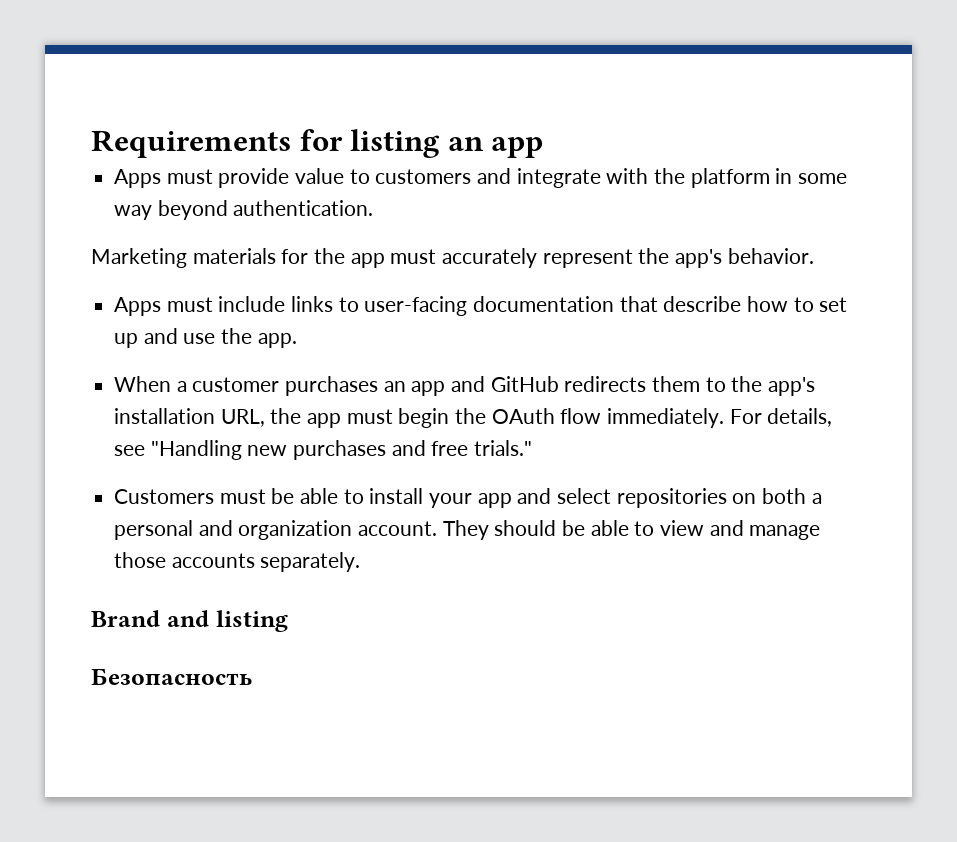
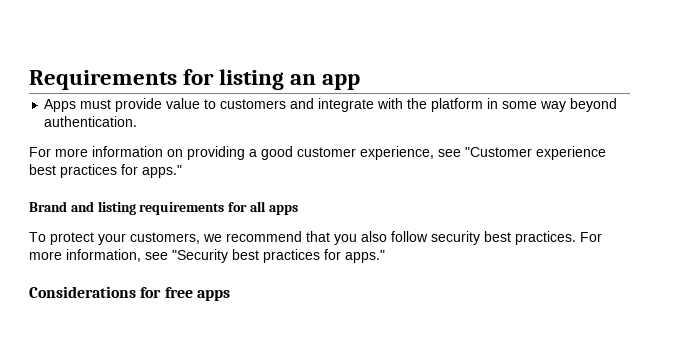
- Marketing materials for the app must accurately represent the app's behavior.
- Apps must include links to user-facing documentation that describe how to set up and use the app.
- When a customer purchases an app and GitHub redirects them to the app's installation URL, the app must begin the OAuth flow immediately. For details, see "Handling new purchases and free trials."
- Customers must be able to install your app and select repositories on both a personal and organization account. They should be able to view and manage those accounts separately.
- Brand and listing
- Безопасность
+ For more information on providing a good customer experience, see "Customer experience best practices for apps."
+ Brand and listing requirements for all apps
+ To protect your customers, we recommend that you also follow security best practices. For more information, see "Security best practices for apps."
+ Considerations for free apps

